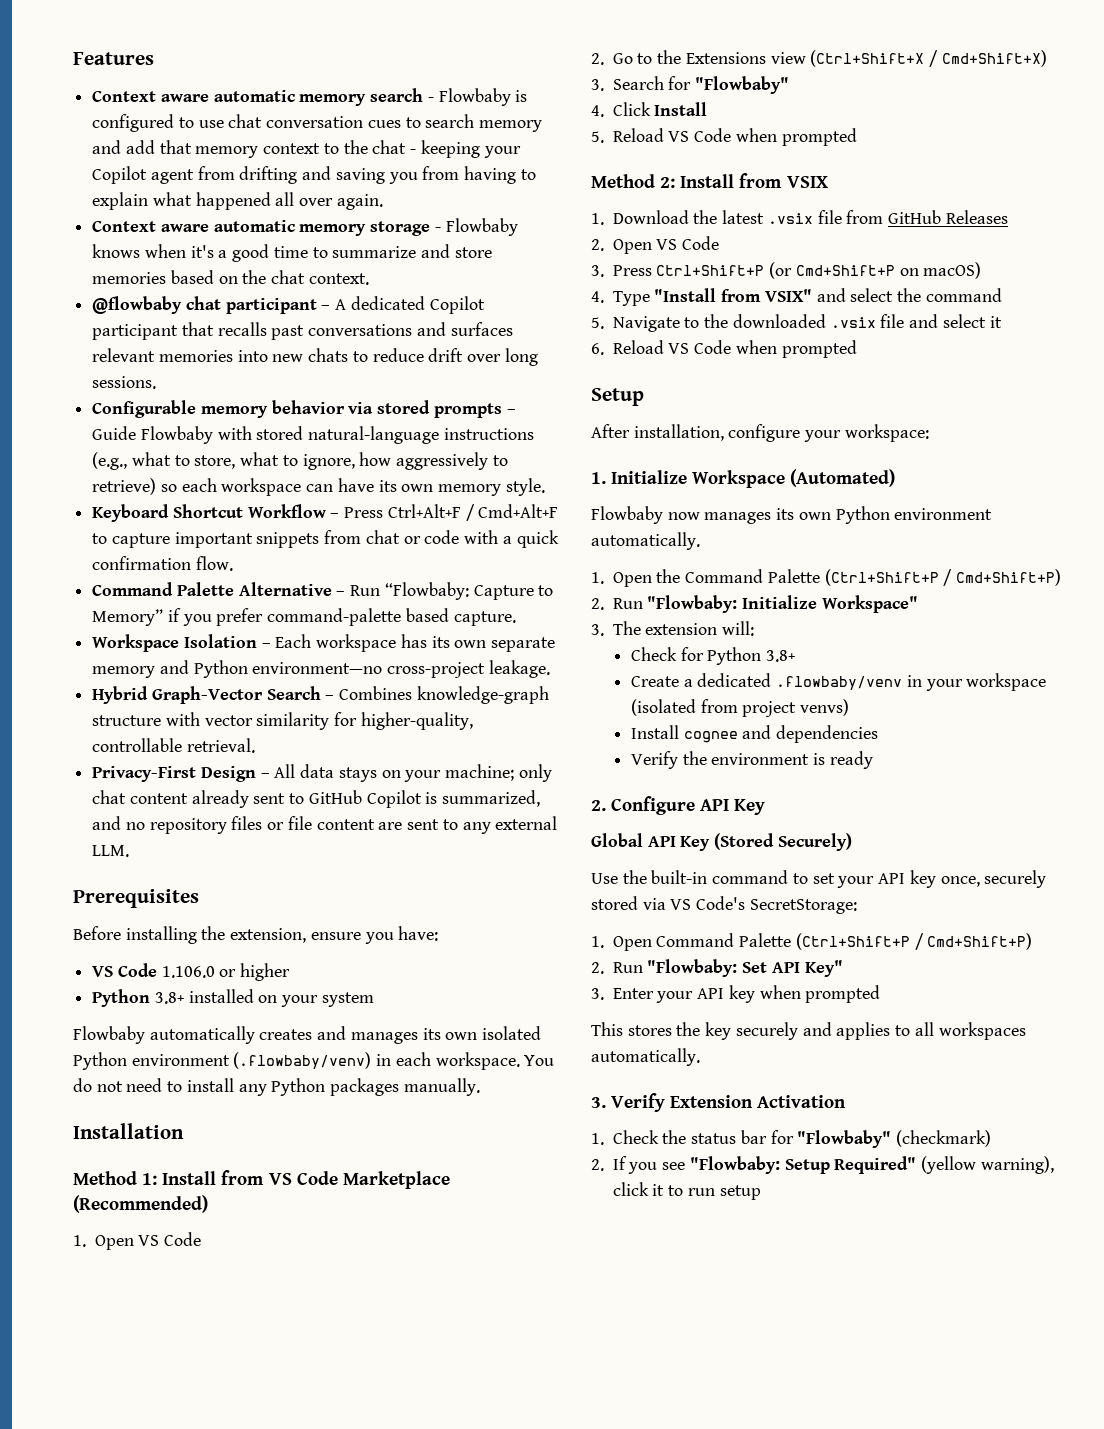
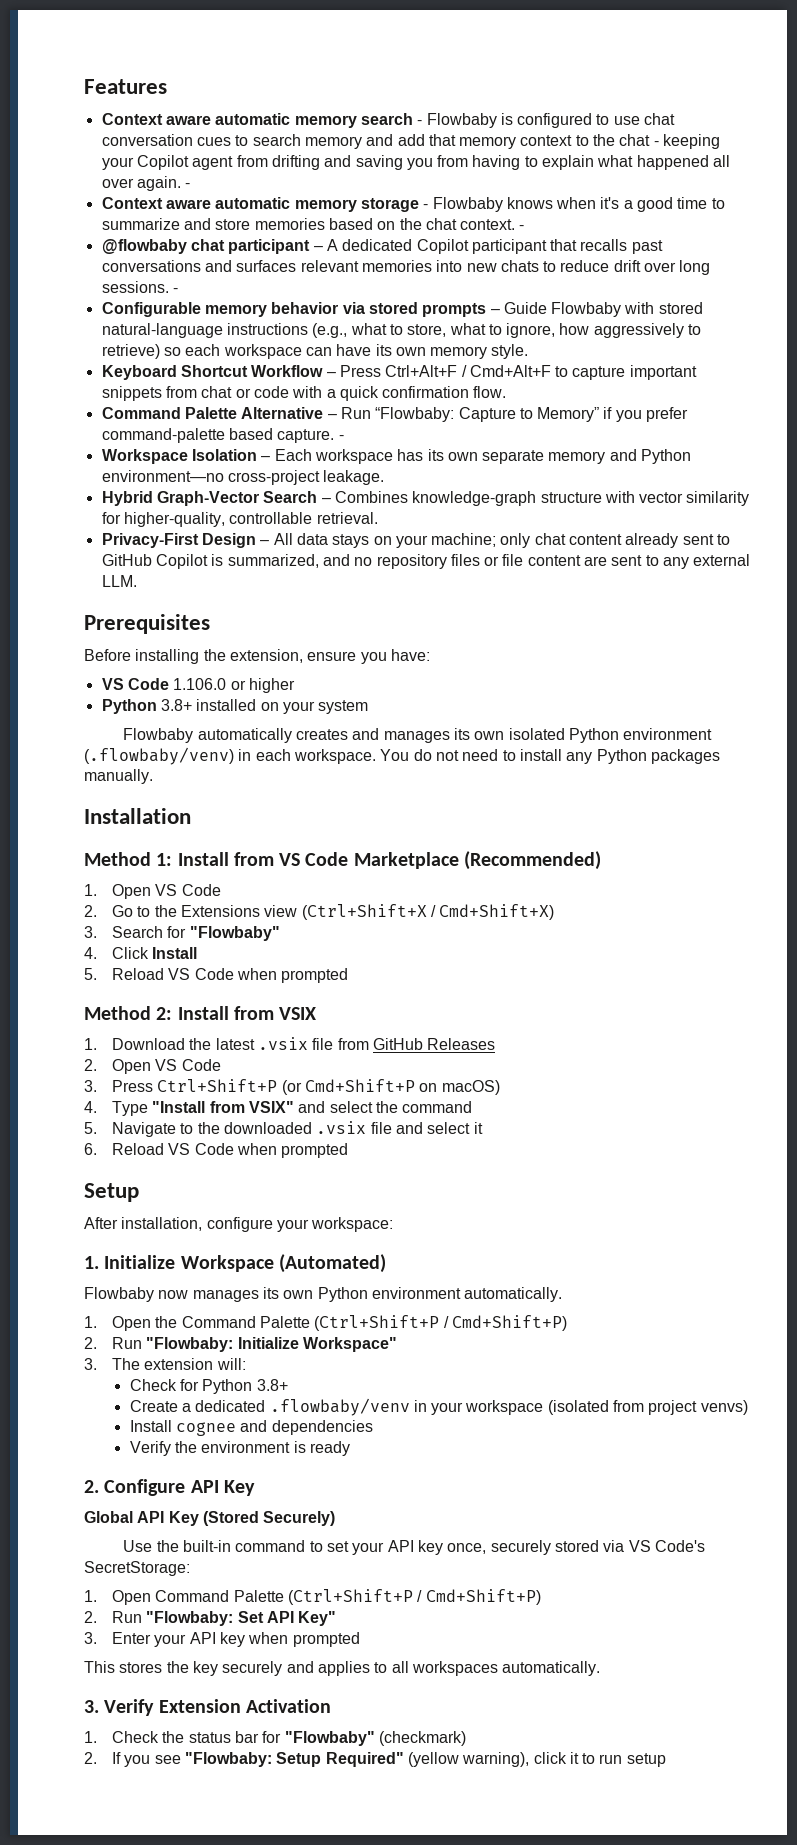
- Context aware automatic memory search - Flowbaby is configured to use chat conversation cues to search memory and add that memory context to the chat - keeping your Copilot agent from drifting and saving you from having to explain what happened all over again.
+ Context aware automatic memory search - Flowbaby is configured to use chat conversation cues to search memory and add that memory context to the chat - keeping your Copilot agent from drifting and saving you from having to explain what happened all over again. -
- Context aware automatic memory storage - Flowbaby knows when it's a good time to summarize and store memories based on the chat context.
+ Context aware automatic memory storage - Flowbaby knows when it's a good time to summarize and store memories based on the chat context. -
- @flowbaby chat participant – A dedicated Copilot participant that recalls past conversations and surfaces relevant memories into new chats to reduce drift over long sessions.
+ @flowbaby chat participant – A dedicated Copilot participant that recalls past conversations and surfaces relevant memories into new chats to reduce drift over long sessions. -
- Command Palette Alternative – Run “Flowbaby: Capture to Memory” if you prefer command-palette based capture.
+ Command Palette Alternative – Run “Flowbaby: Capture to Memory” if you prefer command-palette based capture. -

